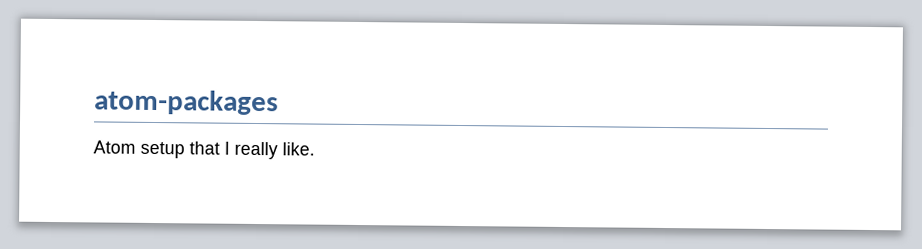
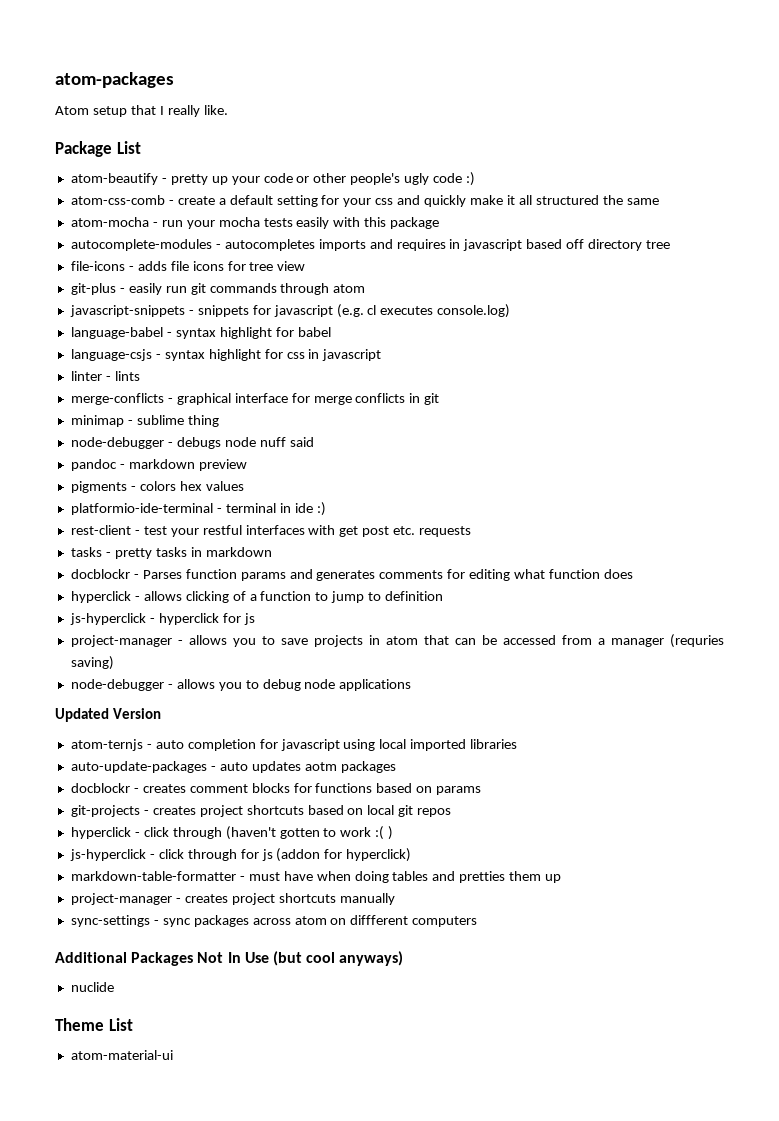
+ Package List
+ atom-beautify - pretty up your code or other people's ugly code :)
+ atom-css-comb - create a default setting for your css and quickly make it all structured the same
+ atom-mocha - run your mocha tests easily with this package
+ autocomplete-modules - autocompletes imports and requires in javascript based off directory tree
+ file-icons - adds file icons for tree view
+ git-plus - easily run git commands through atom
+ javascript-snippets - snippets for javascript (e.g. cl executes console.log)
+ language-babel - syntax highlight for babel
+ language-csjs - syntax highlight for css in javascript
+ linter - lints
+ merge-conflicts - graphical interface for merge conflicts in git
+ minimap - sublime thing
+ node-debugger - debugs node nuff said
+ pandoc - markdown preview
+ pigments - colors hex values
+ platformio-ide-terminal - terminal in ide :)
+ rest-client - test your restful interfaces with get post etc. requests
+ tasks - pretty tasks in markdown
+ docblockr - Parses function params and generates comments for editing what function does
+ hyperclick - allows clicking of a function to jump to definition
+ js-hyperclick - hyperclick for js
+ project-manager - allows you to save projects in atom that can be accessed from a manager (requries saving)
+ node-debugger - allows you to debug node applications
+ Updated Version
+ atom-ternjs - auto completion for javascript using local imported libraries
+ auto-update-packages - auto updates aotm packages
+ docblockr - creates comment blocks for functions based on params
+ git-projects - creates project shortcuts based on local git repos
+ hyperclick - click through (haven't gotten to work :( )
+ js-hyperclick - click through for js (addon for hyperclick)
+ markdown-table-formatter - must have when doing tables and pretties them up
+ project-manager - creates project shortcuts manually
+ sync-settings - sync packages across atom on diffferent computers
+ Additional Packages Not In Use (but cool anyways)
+ nuclide
+ Theme List
+ atom-material-ui

